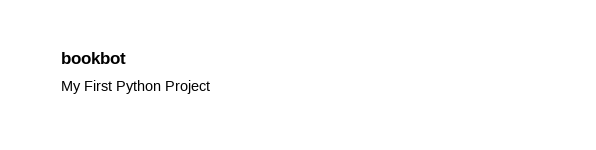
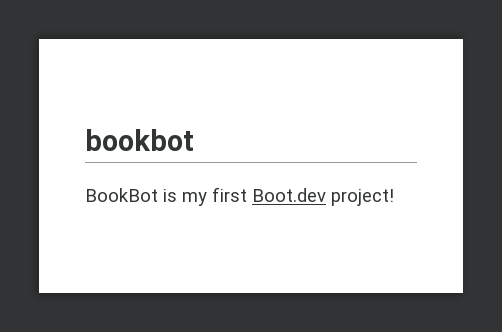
- My First Python Project
+ BookBot is my first Boot.dev project!

